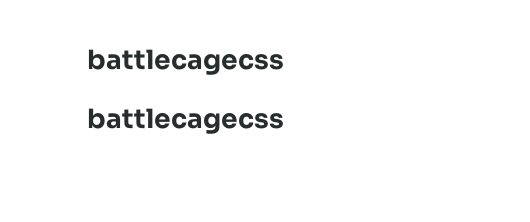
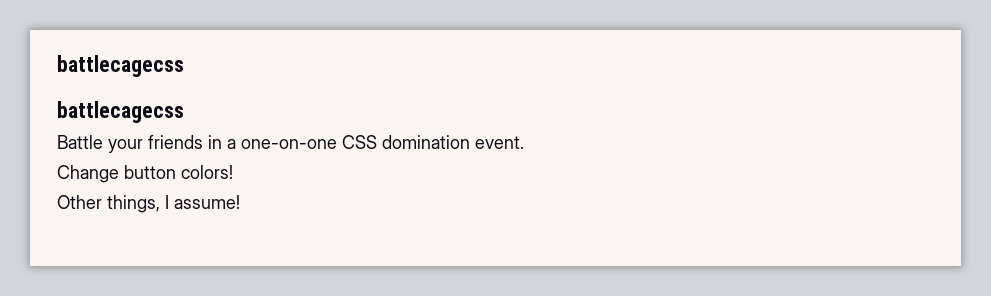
+ Battle your friends in a one-on-one CSS domination event.
+ Change button colors!
+ Other things, I assume!

